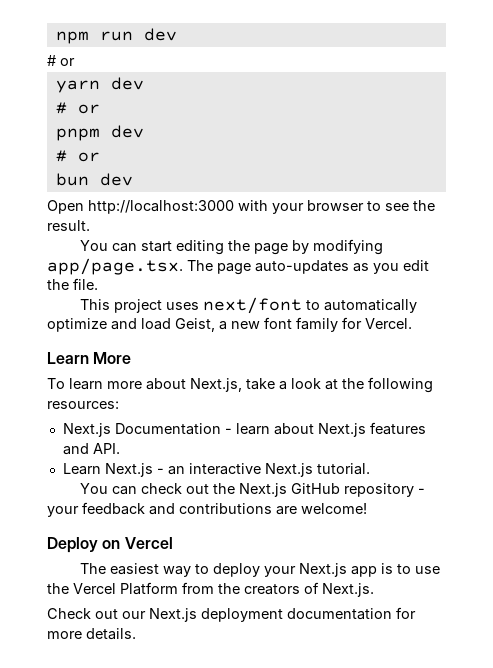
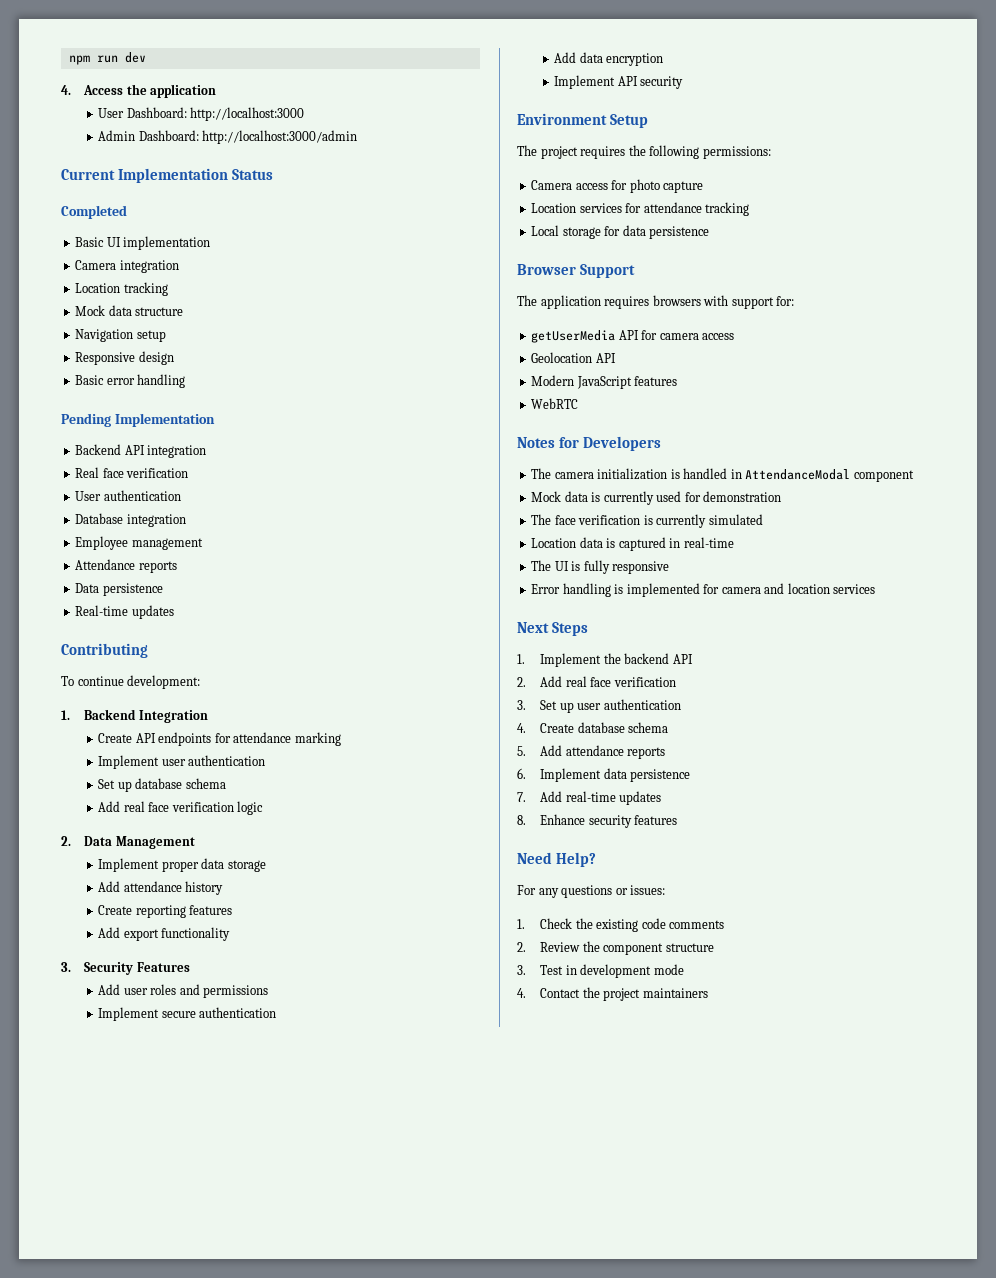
  npm run dev
- # or
- yarn dev
- # or
- pnpm dev
- # or
- bun dev
- Open http://localhost:3000 with your browser to see the result.
- You can start editing the page by modifying app/page.tsx. The page auto-updates as you edit the file.
- This project uses next/font to automatically optimize and load Geist, a new font family for Vercel.
- Learn More
- To learn more about Next.js, take a look at the following resources:
- Next.js Documentation - learn about Next.js features and API.
- Learn Next.js - an interactive Next.js tutorial.
- You can check out the Next.js GitHub repository - your feedback and contributions are welcome!
- Deploy on Vercel
- The easiest way to deploy your Next.js app is to use the Vercel Platform from the creators of Next.js.
- Check out our Next.js deployment documentation for more details.
+ 4. Access the application
+ User Dashboard: http://localhost:3000
+ Admin Dashboard: http://localhost:3000/admin
+ Current Implementation Status
+ Completed
+ Basic UI implementation
+ Camera integration
+ Location tracking
+ Mock data structure
+ Navigation setup
+ Responsive design
+ Basic error handling
+ Pending Implementation
+ Backend API integration
+ Real face verification
+ User authentication
+ Database integration
+ Employee management
+ Attendance reports
+ Data persistence
+ Real-time updates
+ Contributing
+ To continue development:
+ 1. Backend Integration
+ Create API endpoints for attendance marking
+ Implement user authentication
+ Set up database schema
+ Add real face verification logic
+ 2. Data Management
+ Implement proper data storage
+ Add attendance history
+ Create reporting features
+ Add export functionality
+ 3. Security Features
+ Add user roles and permissions
+ Implement secure authentication
+ Add data encryption
+ Implement API security
+ Environment Setup
+ The project requires the following permissions:
+ Camera access for photo capture
+ Location services for attendance tracking
+ Local storage for data persistence
+ Browser Support
+ The application requires browsers with support for:
+ getUserMedia API for camera access
+ Geolocation API
+ Modern JavaScript features
+ WebRTC
+ Notes for Developers
+ The camera initialization is handled in AttendanceModal component
+ Mock data is currently used for demonstration
+ The face verification is currently simulated
+ Location data is captured in real-time
+ The UI is fully responsive
+ Error handling is implemented for camera and location services
+ Next Steps
+ 1. Implement the backend API
+ 2. Add real face verification
+ 3. Set up user authentication
+ 4. Create database schema
+ 5. Add attendance reports
+ 6. Implement data persistence
+ 7. Add real-time updates
+ 8. Enhance security features
+ Need Help?
+ For any questions or issues:
+ 1. Check the existing code comments
+ 2. Review the component structure
+ 3. Test in development mode
+ 4. Contact the project maintainers

